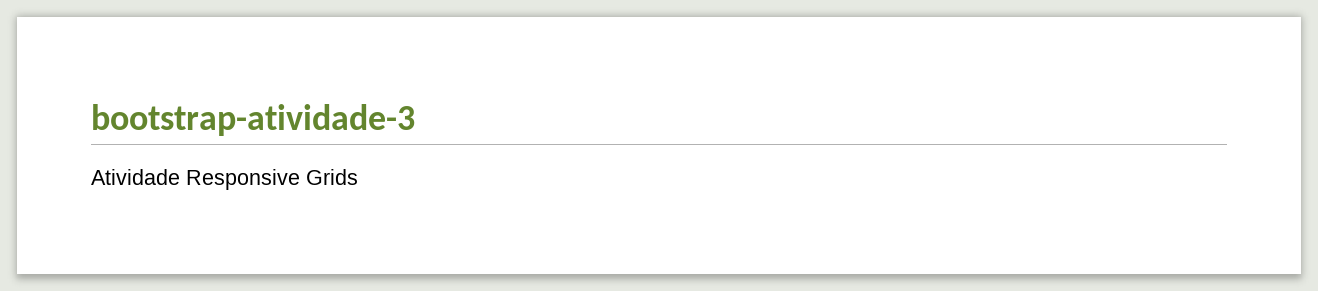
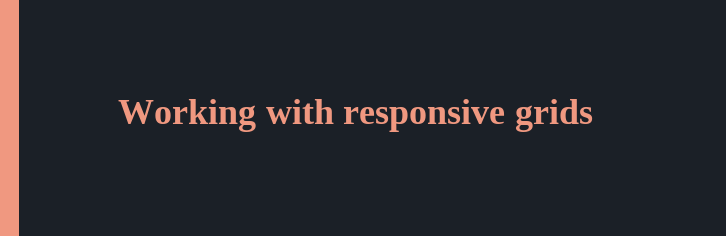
- bootstrap-atividade-3
- Atividade Responsive Grids
+ Working with responsive grids

